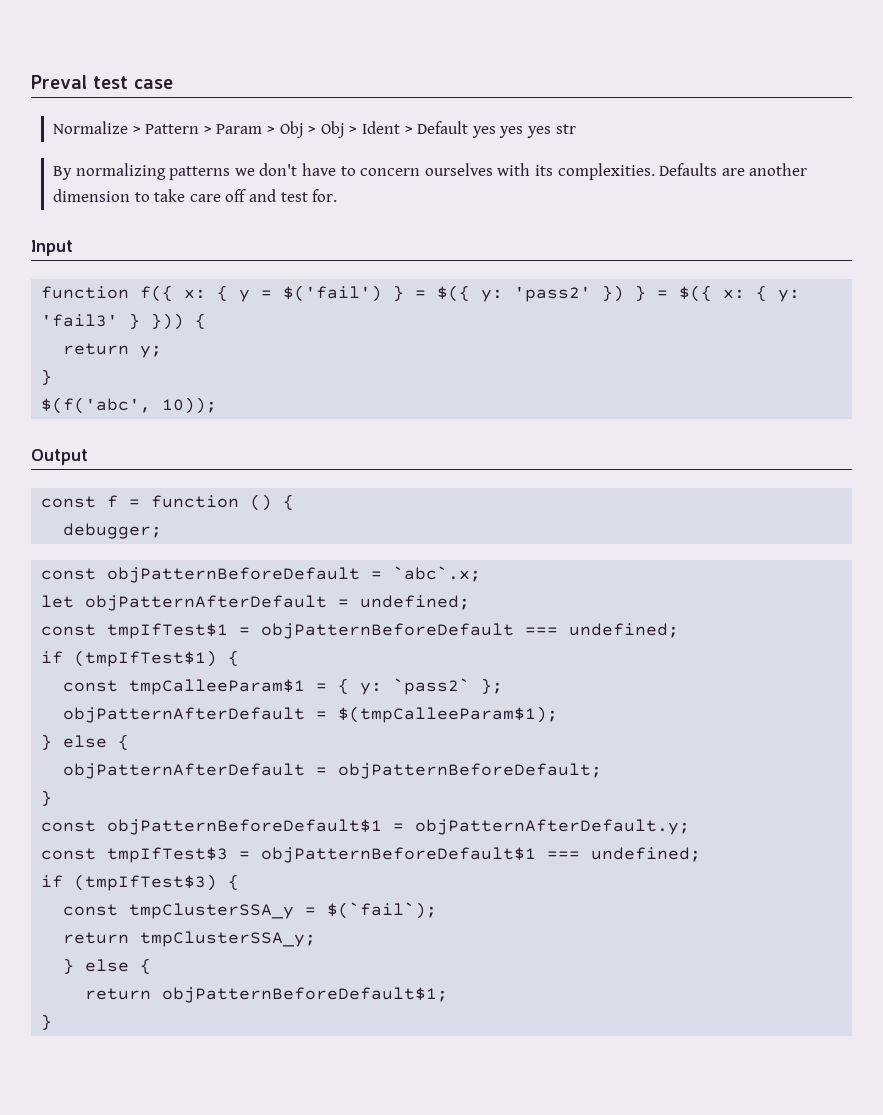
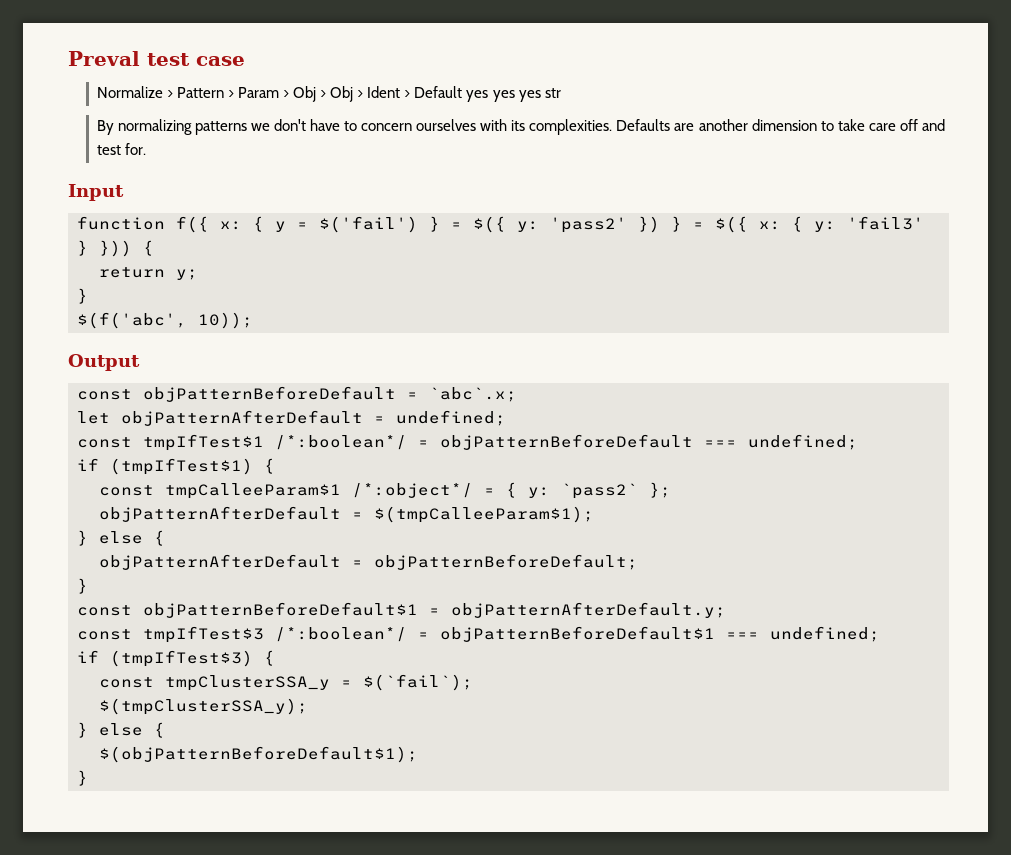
- const f = function () {
- debugger;
- const tmpIfTest$1 = objPatternBeforeDefault === undefined;
+ const tmpIfTest$1 /*:boolean*/ = objPatternBeforeDefault === undefined;
- const tmpCalleeParam$1 = { y: `pass2` };
+ const tmpCalleeParam$1 /*:object*/ = { y: `pass2` };
- const tmpIfTest$3 = objPatternBeforeDefault$1 === undefined;
+ const tmpIfTest$3 /*:boolean*/ = objPatternBeforeDefault$1 === undefined;
- return tmpClusterSSA_y;
+ $(tmpClusterSSA_y);
  } else {
- return objPatternBeforeDefault$1;
+ $(objPatternBeforeDefault$1);

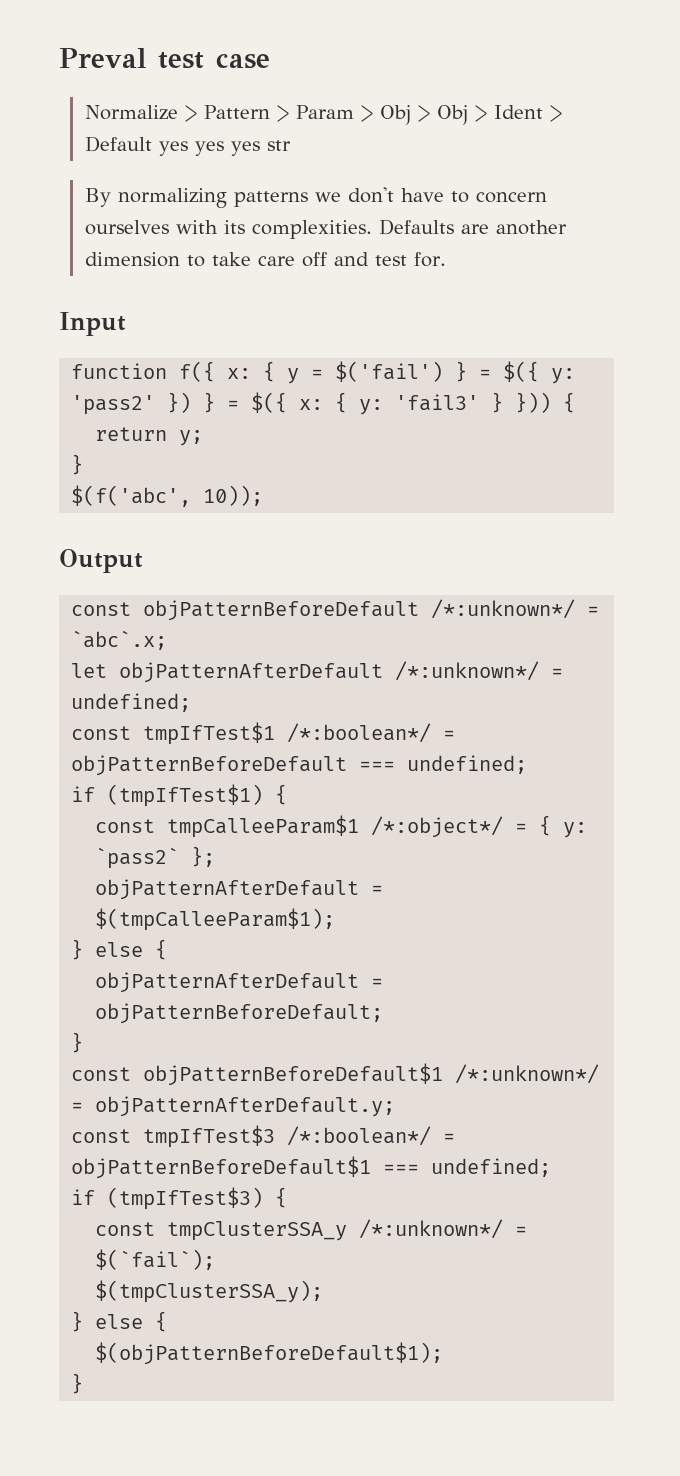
- const objPatternBeforeDefault = `abc`.x;
+ const objPatternBeforeDefault /*:unknown*/ = `abc`.x;
- let objPatternAfterDefault = undefined;
+ let objPatternAfterDefault /*:unknown*/ = undefined;
- const objPatternBeforeDefault$1 = objPatternAfterDefault.y;
+ const objPatternBeforeDefault$1 /*:unknown*/ = objPatternAfterDefault.y;
- const tmpClusterSSA_y = $(`fail`);
+ const tmpClusterSSA_y /*:unknown*/ = $(`fail`);

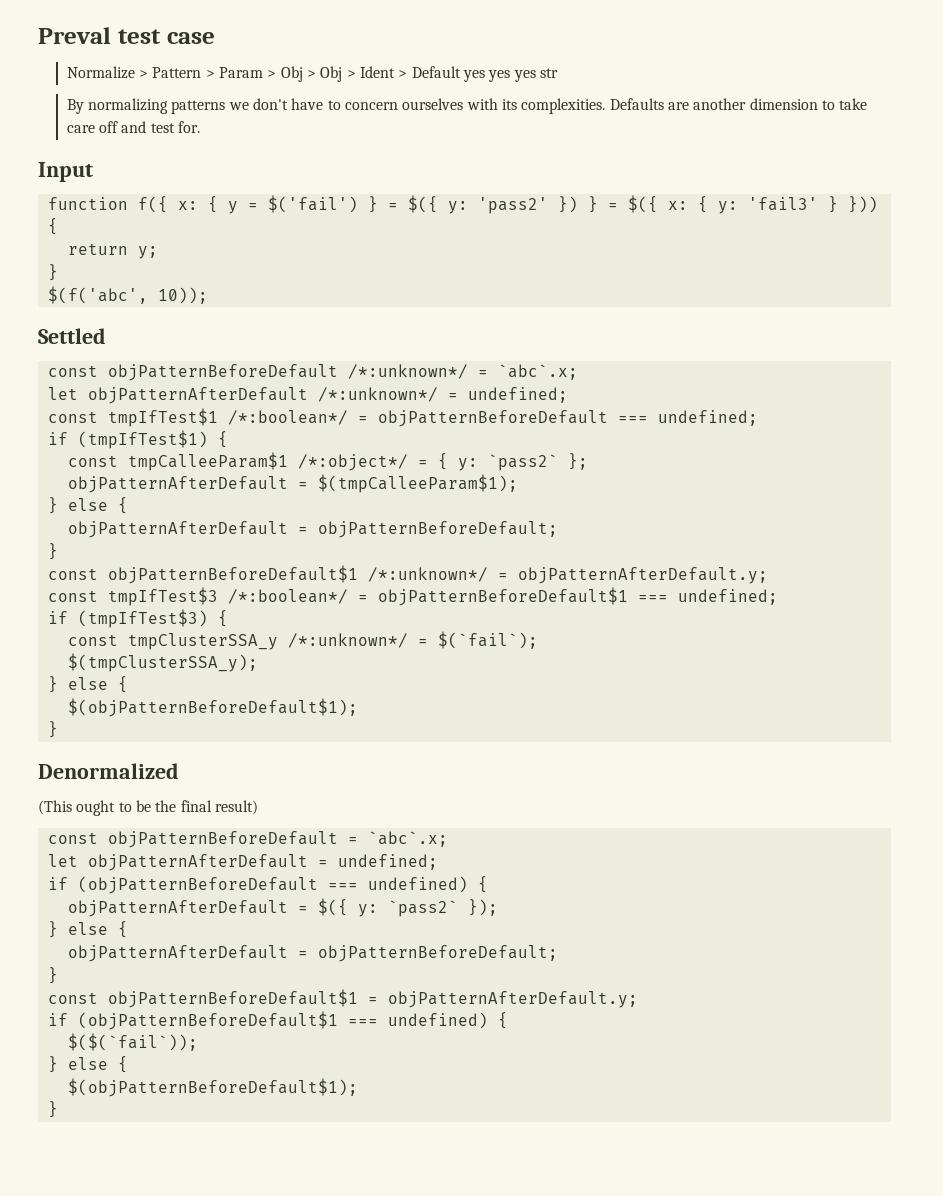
- Output
+ Settled
+ Denormalized
+ (This ought to be the final result)
+ const objPatternBeforeDefault = `abc`.x;
+ let objPatternAfterDefault = undefined;
+ if (objPatternBeforeDefault === undefined) {
+ objPatternAfterDefault = $({ y: `pass2` });
+ } else {
+ objPatternAfterDefault = objPatternBeforeDefault;
+ }
+ const objPatternBeforeDefault$1 = objPatternAfterDefault.y;
+ if (objPatternBeforeDefault$1 === undefined) {
+ $($(`fail`));
+ } else {
+ $(objPatternBeforeDefault$1);
+ }

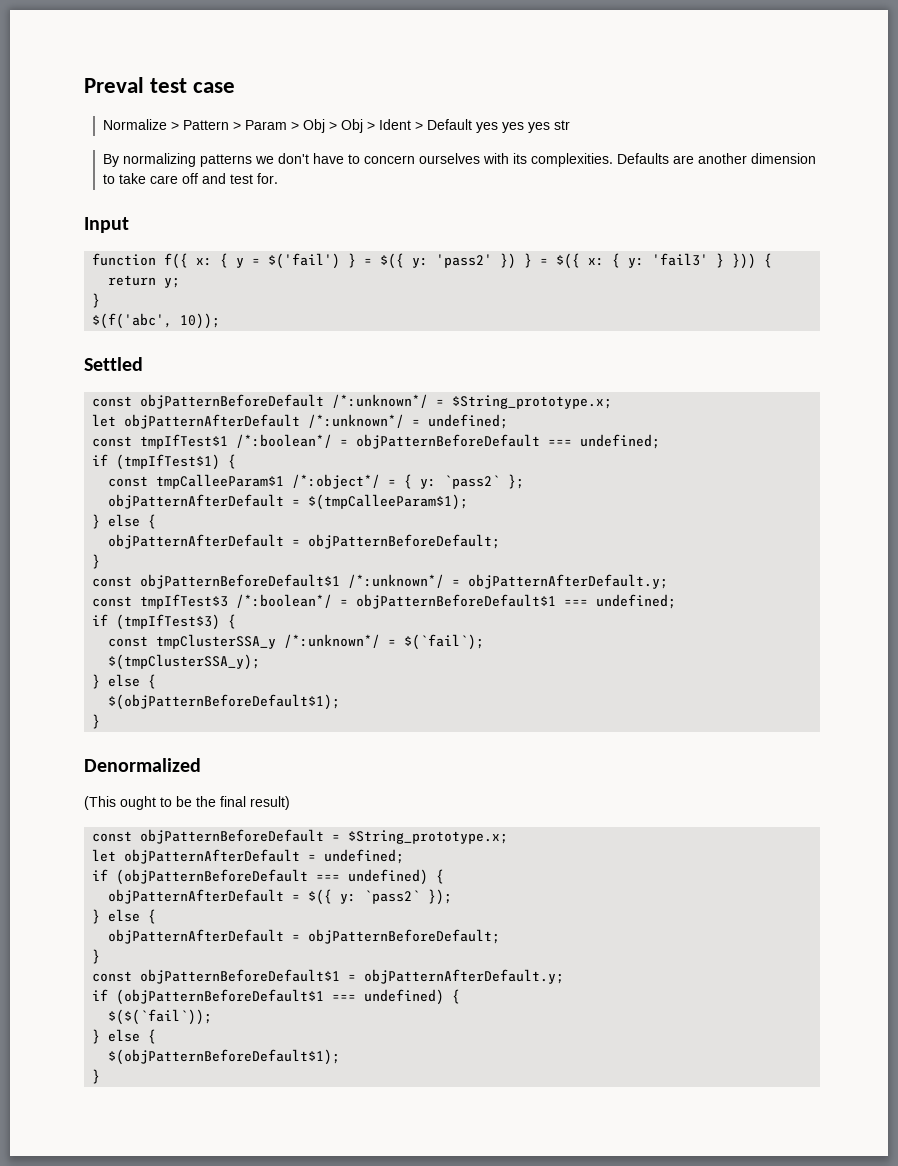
- const objPatternBeforeDefault /*:unknown*/ = `abc`.x;
+ const objPatternBeforeDefault /*:unknown*/ = $String_prototype.x;
- const objPatternBeforeDefault = `abc`.x;
+ const objPatternBeforeDefault = $String_prototype.x;

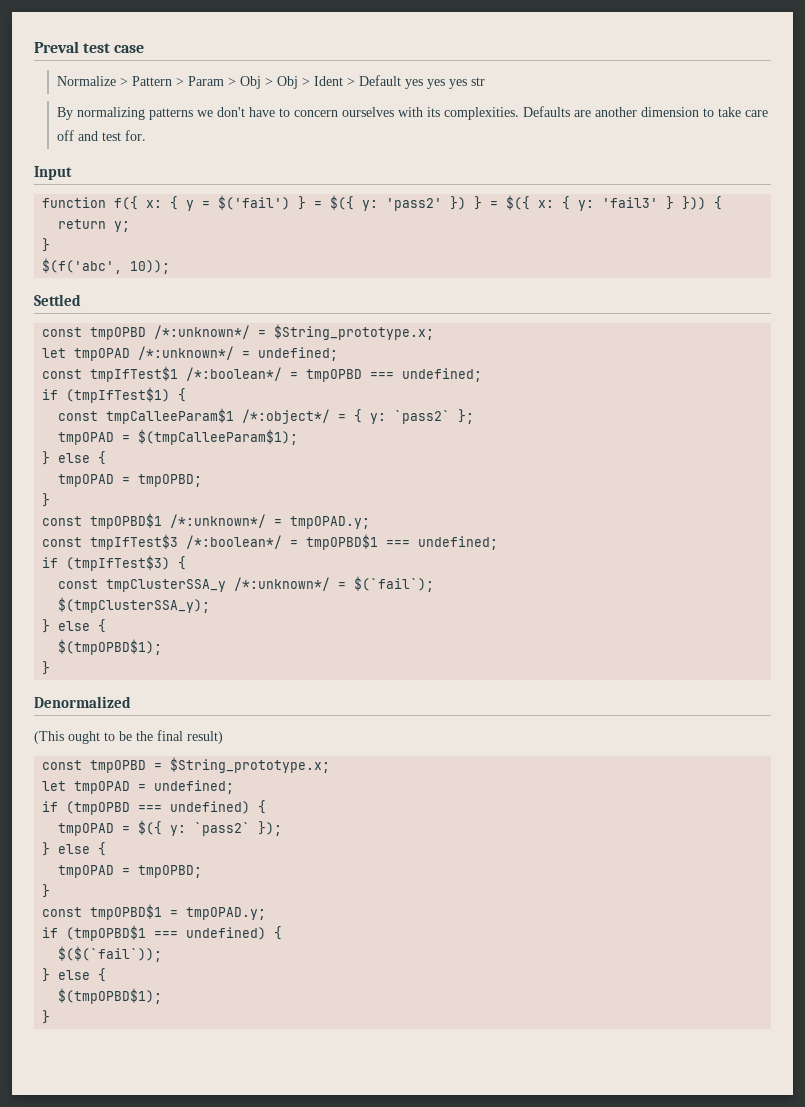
- const objPatternBeforeDefault /*:unknown*/ = $String_prototype.x;
+ const tmpOPBD /*:unknown*/ = $String_prototype.x;
- let objPatternAfterDefault /*:unknown*/ = undefined;
+ let tmpOPAD /*:unknown*/ = undefined;
- const tmpIfTest$1 /*:boolean*/ = objPatternBeforeDefault === undefined;
+ const tmpIfTest$1 /*:boolean*/ = tmpOPBD === undefined;
- objPatternAfterDefault = $(tmpCalleeParam$1);
+ tmpOPAD = $(tmpCalleeParam$1);
  } else {
- objPatternAfterDefault = objPatternBeforeDefault;
+ tmpOPAD = tmpOPBD;
  }
- const objPatternBeforeDefault$1 /*:unknown*/ = objPatternAfterDefault.y;
+ const tmpOPBD$1 /*:unknown*/ = tmpOPAD.y;
- const tmpIfTest$3 /*:boolean*/ = objPatternBeforeDefault$1 === undefined;
+ const tmpIfTest$3 /*:boolean*/ = tmpOPBD$1 === undefined;
  $(tmpClusterSSA_y);
  } else {
- $(objPatternBeforeDefault$1);
+ $(tmpOPBD$1);
- const objPatternBeforeDefault = $String_prototype.x;
- let objPatternAfterDefault = undefined;
+ const tmpOPBD = $String_prototype.x;
+ let tmpOPAD = undefined;
- if (objPatternBeforeDefault === undefined) {
- objPatternAfterDefault = $({ y: `pass2` });
+ if (tmpOPBD === undefined) {
+ tmpOPAD = $({ y: `pass2` });
  } else {
- objPatternAfterDefault = objPatternBeforeDefault;
+ tmpOPAD = tmpOPBD;
  }
- const objPatternBeforeDefault$1 = objPatternAfterDefault.y;
- if (objPatternBeforeDefault$1 === undefined) {
+ const tmpOPBD$1 = tmpOPAD.y;
+ if (tmpOPBD$1 === undefined) {
  $($(`fail`));
  } else {
- $(objPatternBeforeDefault$1);
+ $(tmpOPBD$1);

